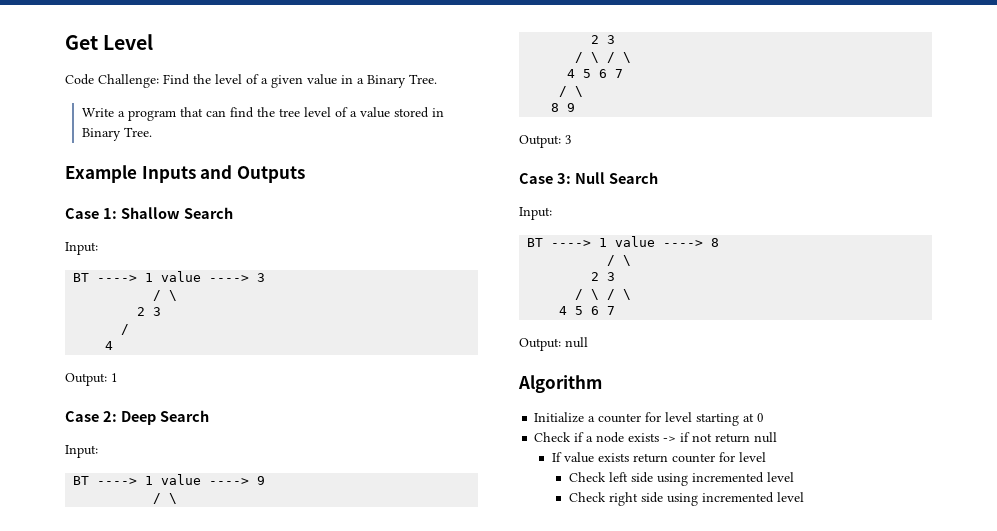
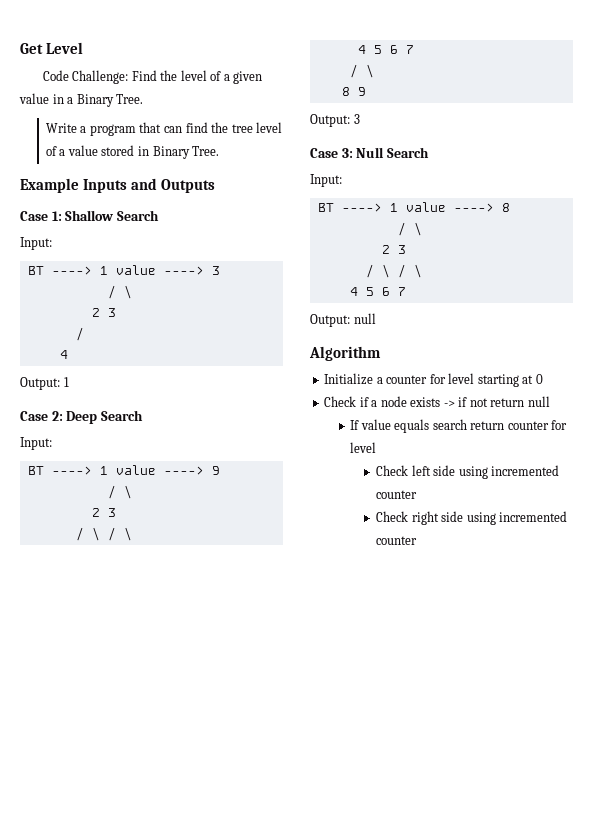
- If value exists return counter for level
+ If value equals search return counter for level
- Check left side using incremented level
+ Check left side using incremented counter
- Check right side using incremented level
+ Check right side using incremented counter

